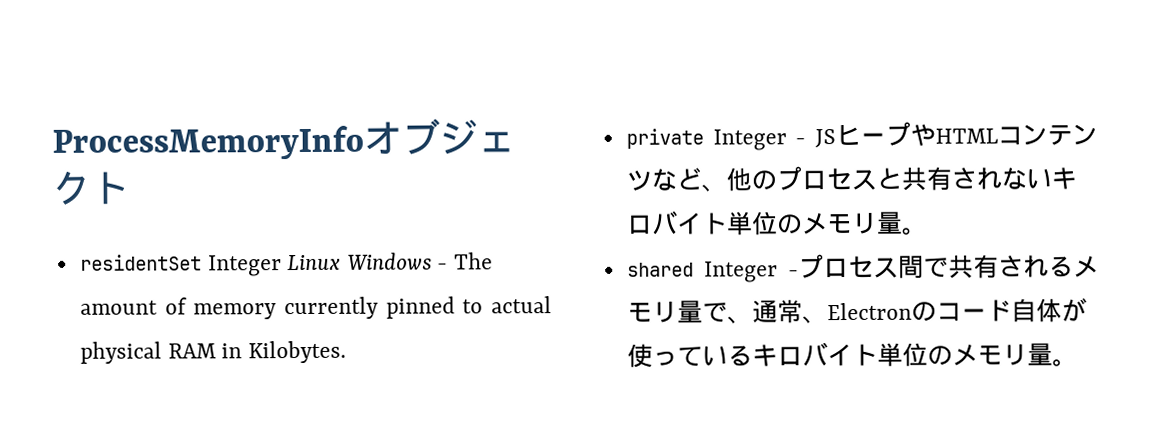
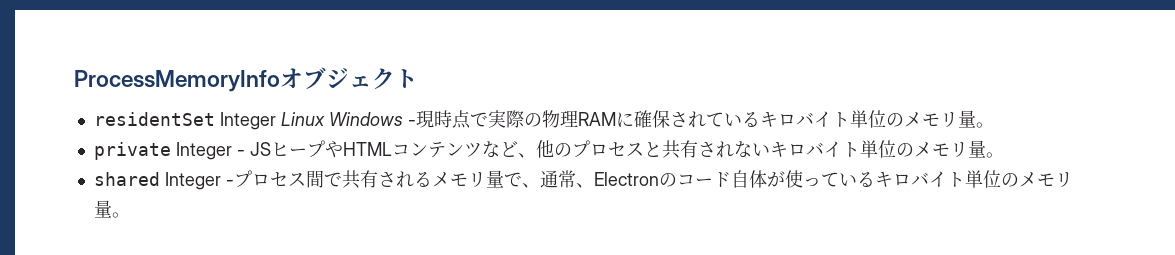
- residentSet Integer Linux Windows - The amount of memory currently pinned to actual physical RAM in Kilobytes.
+ residentSet Integer Linux Windows -現時点で実際の物理RAMに確保されているキロバイト単位のメモリ量。

